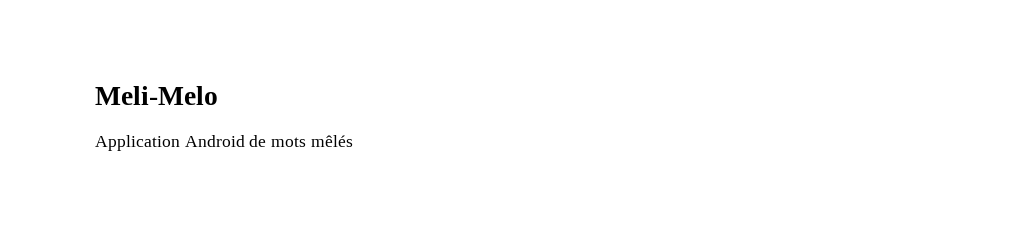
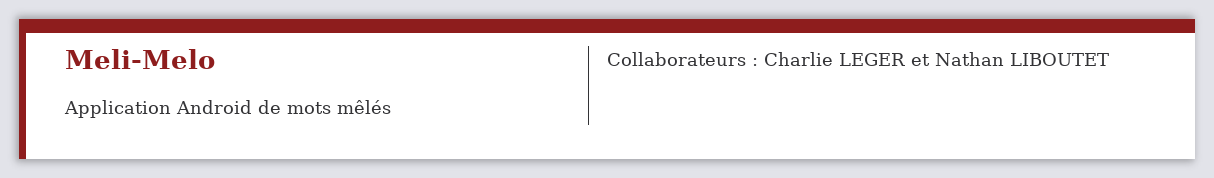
+ Collaborateurs : Charlie LEGER et Nathan LIBOUTET

